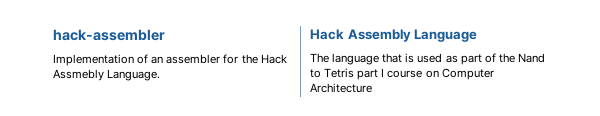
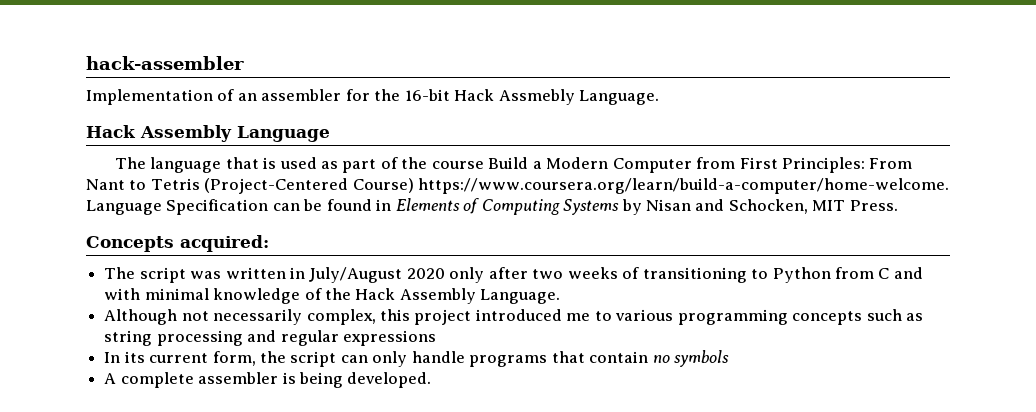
- Implementation of an assembler for the Hack Assmebly Language.
+ Implementation of an assembler for the 16-bit Hack Assmebly Language.
- The language that is used as part of the Nand to Tetris part I course on Computer Architecture
+ The language that is used as part of the course Build a Modern Computer from First Principles: From Nant to Tetris (Project-Centered Course) https://www.coursera.org/learn/build-a-computer/home-welcome. Language Specification can be found in Elements of Computing Systems by Nisan and Schocken, MIT Press.
+ Concepts acquired:
+ The script was written in July/August 2020 only after two weeks of transitioning to Python from C and with minimal knowledge of the Hack Assembly Language.
+ Although not necessarily complex, this project introduced me to various programming concepts such as string processing and regular expressions
+ In its current form, the script can only handle programs that contain no symbols
+ A complete assembler is being developed.

